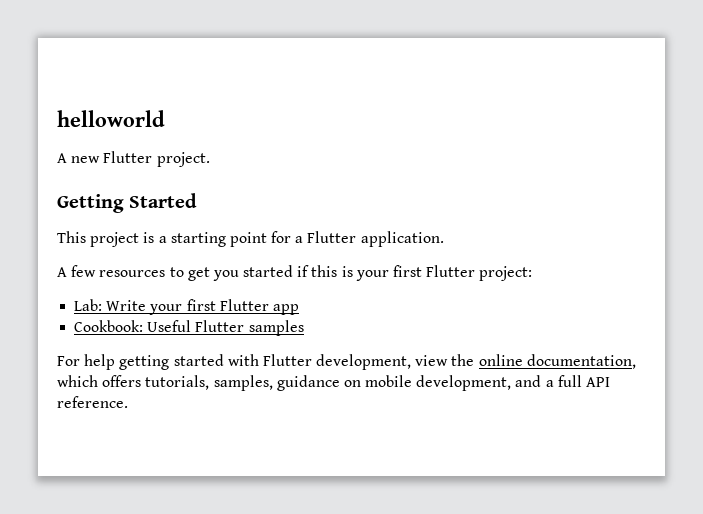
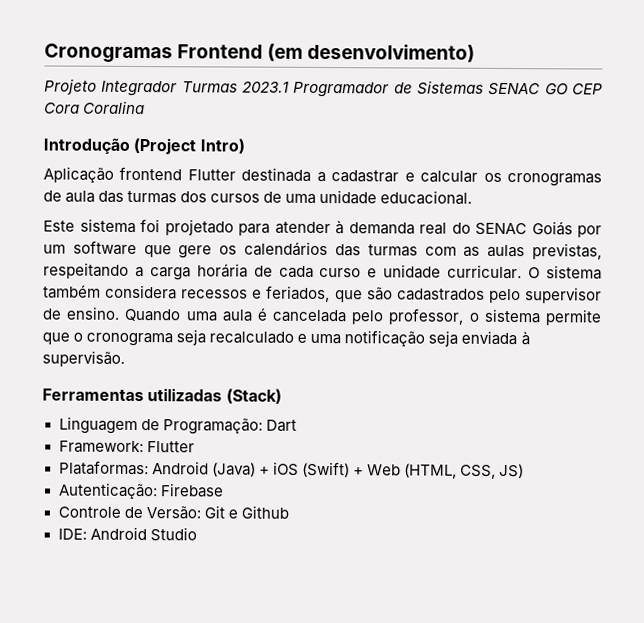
- helloworld
- A new Flutter project.
- Getting Started
- This project is a starting point for a Flutter application.
- A few resources to get you started if this is your first Flutter project:
- Lab: Write your first Flutter app
- Cookbook: Useful Flutter samples
- For help getting started with Flutter development, view the online documentation, which offers tutorials, samples, guidance on mobile development, and a full API reference.
+ Cronogramas Frontend (em desenvolvimento)
+ Projeto Integrador Turmas 2023.1 Programador de Sistemas SENAC GO CEP Cora Coralina
+ Introdução (Project Intro)
+ Aplicação frontend Flutter destinada a cadastrar e calcular os cronogramas de aula das turmas dos cursos de uma unidade educacional.
+ Este sistema foi projetado para atender à demanda real do SENAC Goiás por um software que gere os calendários das turmas com as aulas previstas, respeitando a carga horária de cada curso e unidade curricular. O sistema também considera recessos e feriados, que são cadastrados pelo supervisor de ensino. Quando uma aula é cancelada pelo professor, o sistema permite que o cronograma seja recalculado e uma notificação seja enviada à supervisão.
+ Ferramentas utilizadas (Stack)
+ Linguagem de Programação: Dart
+ Framework: Flutter
+ Plataformas: Android (Java) + iOS (Swift) + Web (HTML, CSS, JS)
+ Autenticação: Firebase
+ Controle de Versão: Git e Github
+ IDE: Android Studio

